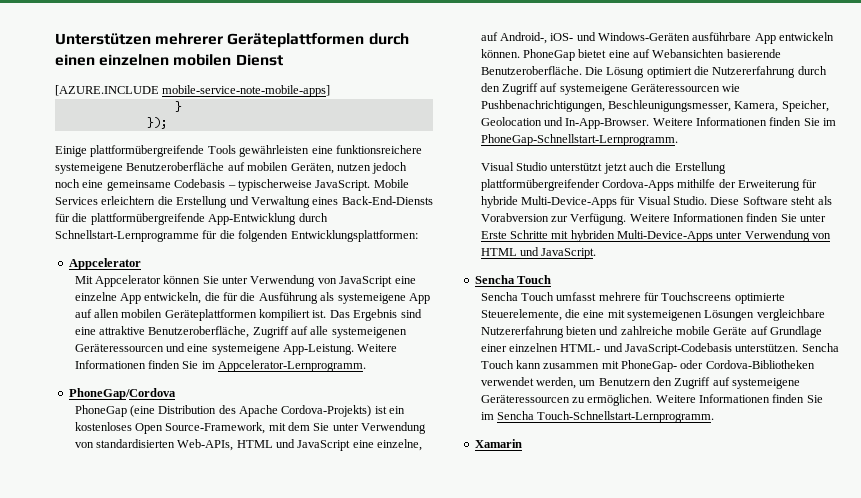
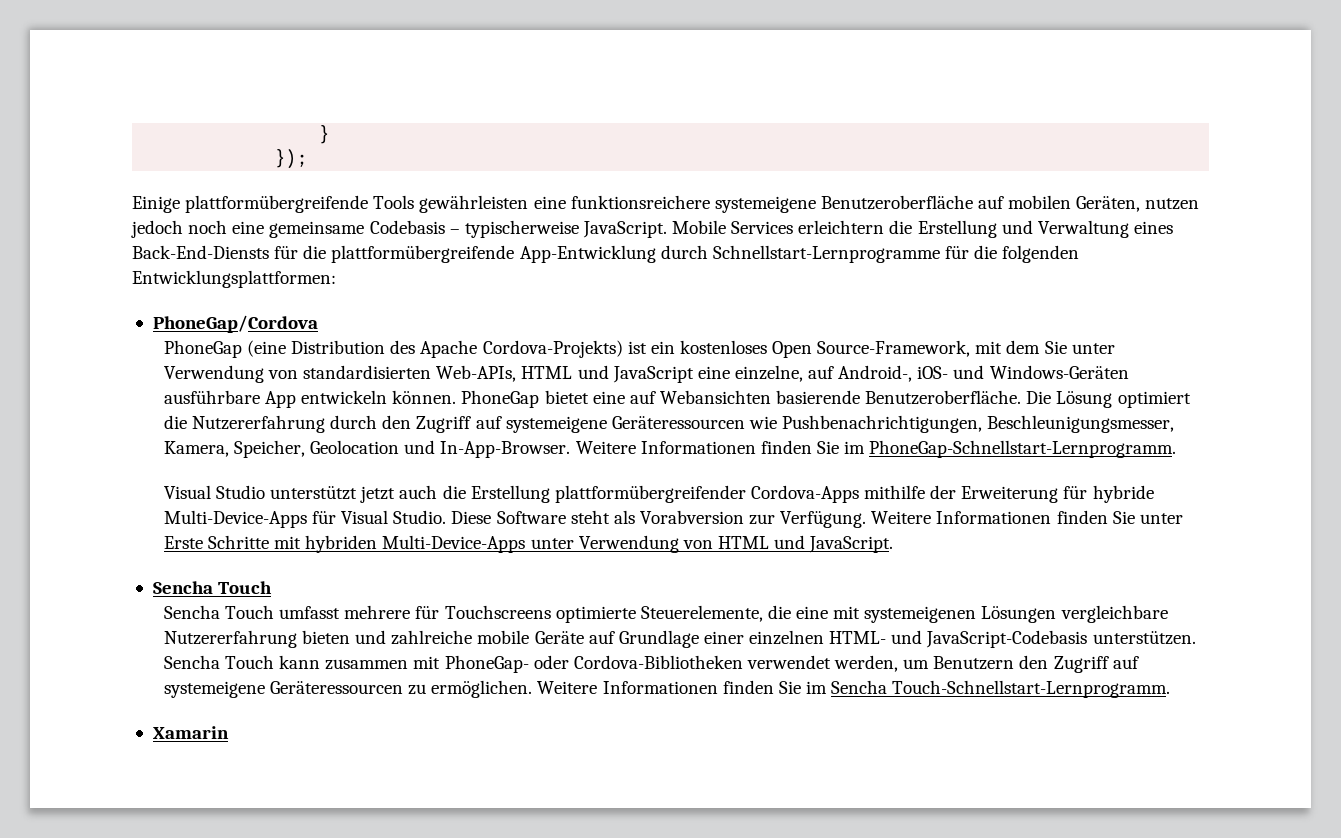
- Unterstützen mehrerer Geräteplattformen durch einen einzelnen mobilen Dienst
- [AZURE.INCLUDE mobile-service-note-mobile-apps]
  Mobile Services erleichtern die Erstellung und Verwaltung eines Back-End-Diensts für die plattformübergreifende App-Entwicklung durch Schnellstart-Lernprogramme für die folgenden Entwicklungsplattformen:
- Appcelerator
- Mit Appcelerator können Sie unter Verwendung von JavaScript eine einzelne App entwickeln, die für die Ausführung als systemeigene App auf allen mobilen Geräteplattformen kompiliert ist. Das Ergebnis sind eine attraktive Benutzeroberfläche, Zugriff auf alle systemeigenen Geräteressourcen und eine systemeigene App-Leistung. Weitere Informationen finden Sie im Appcelerator-Lernprogramm.

